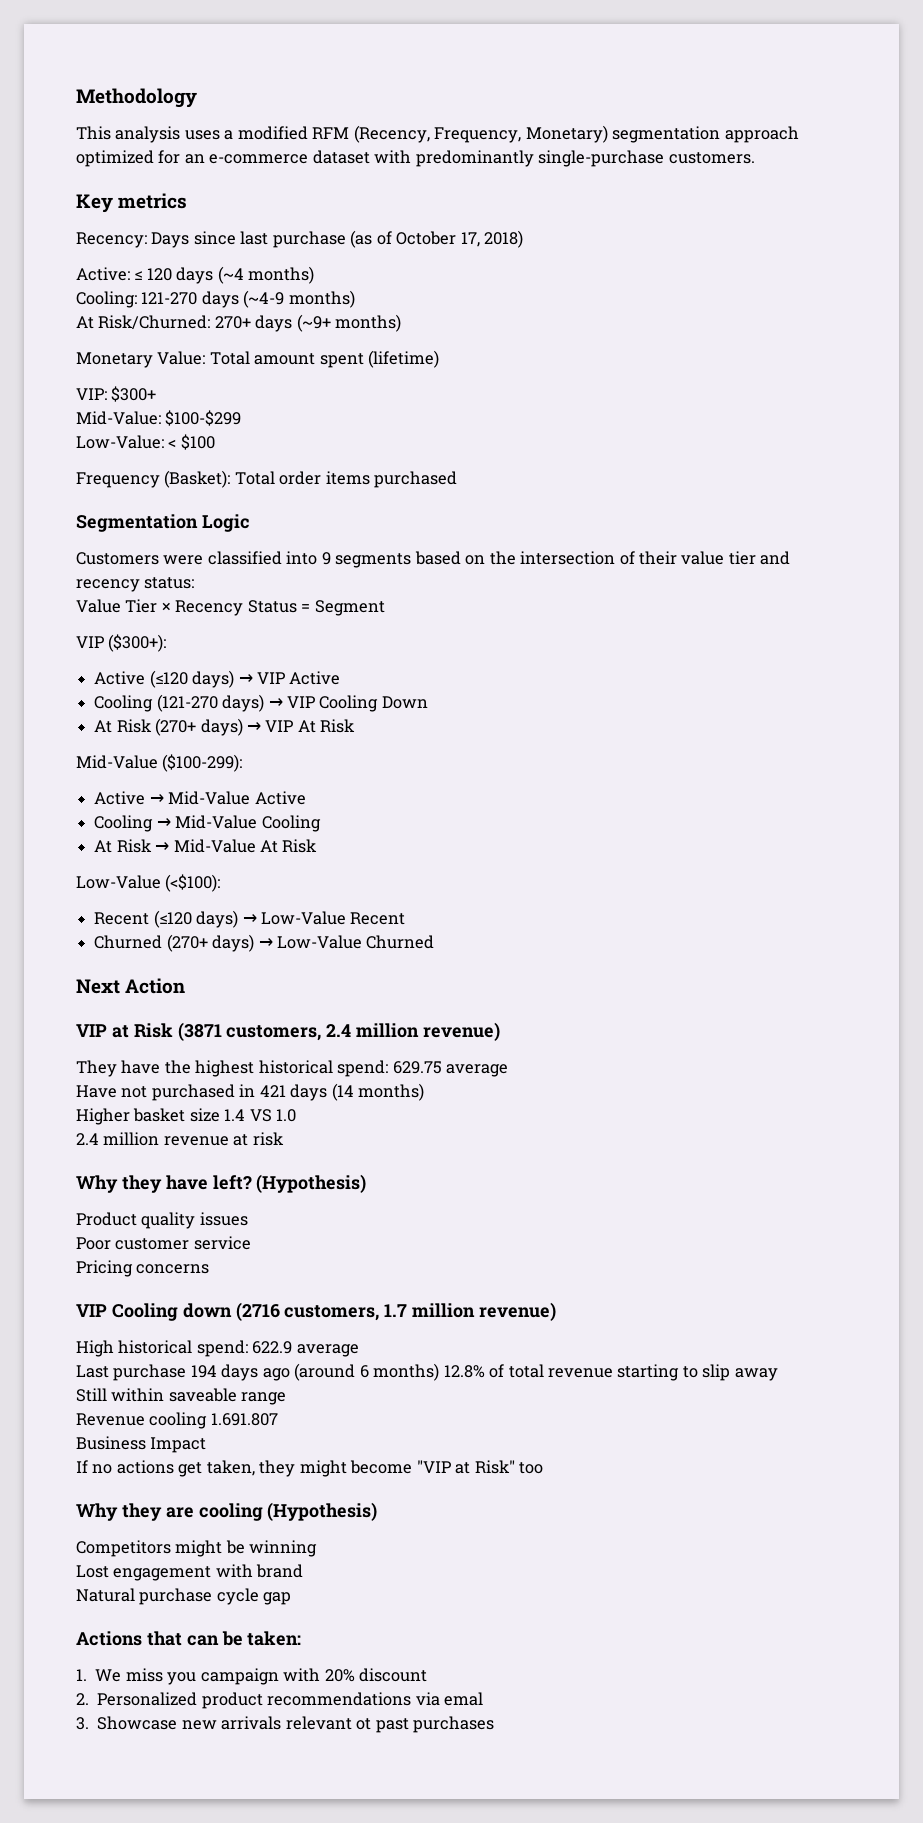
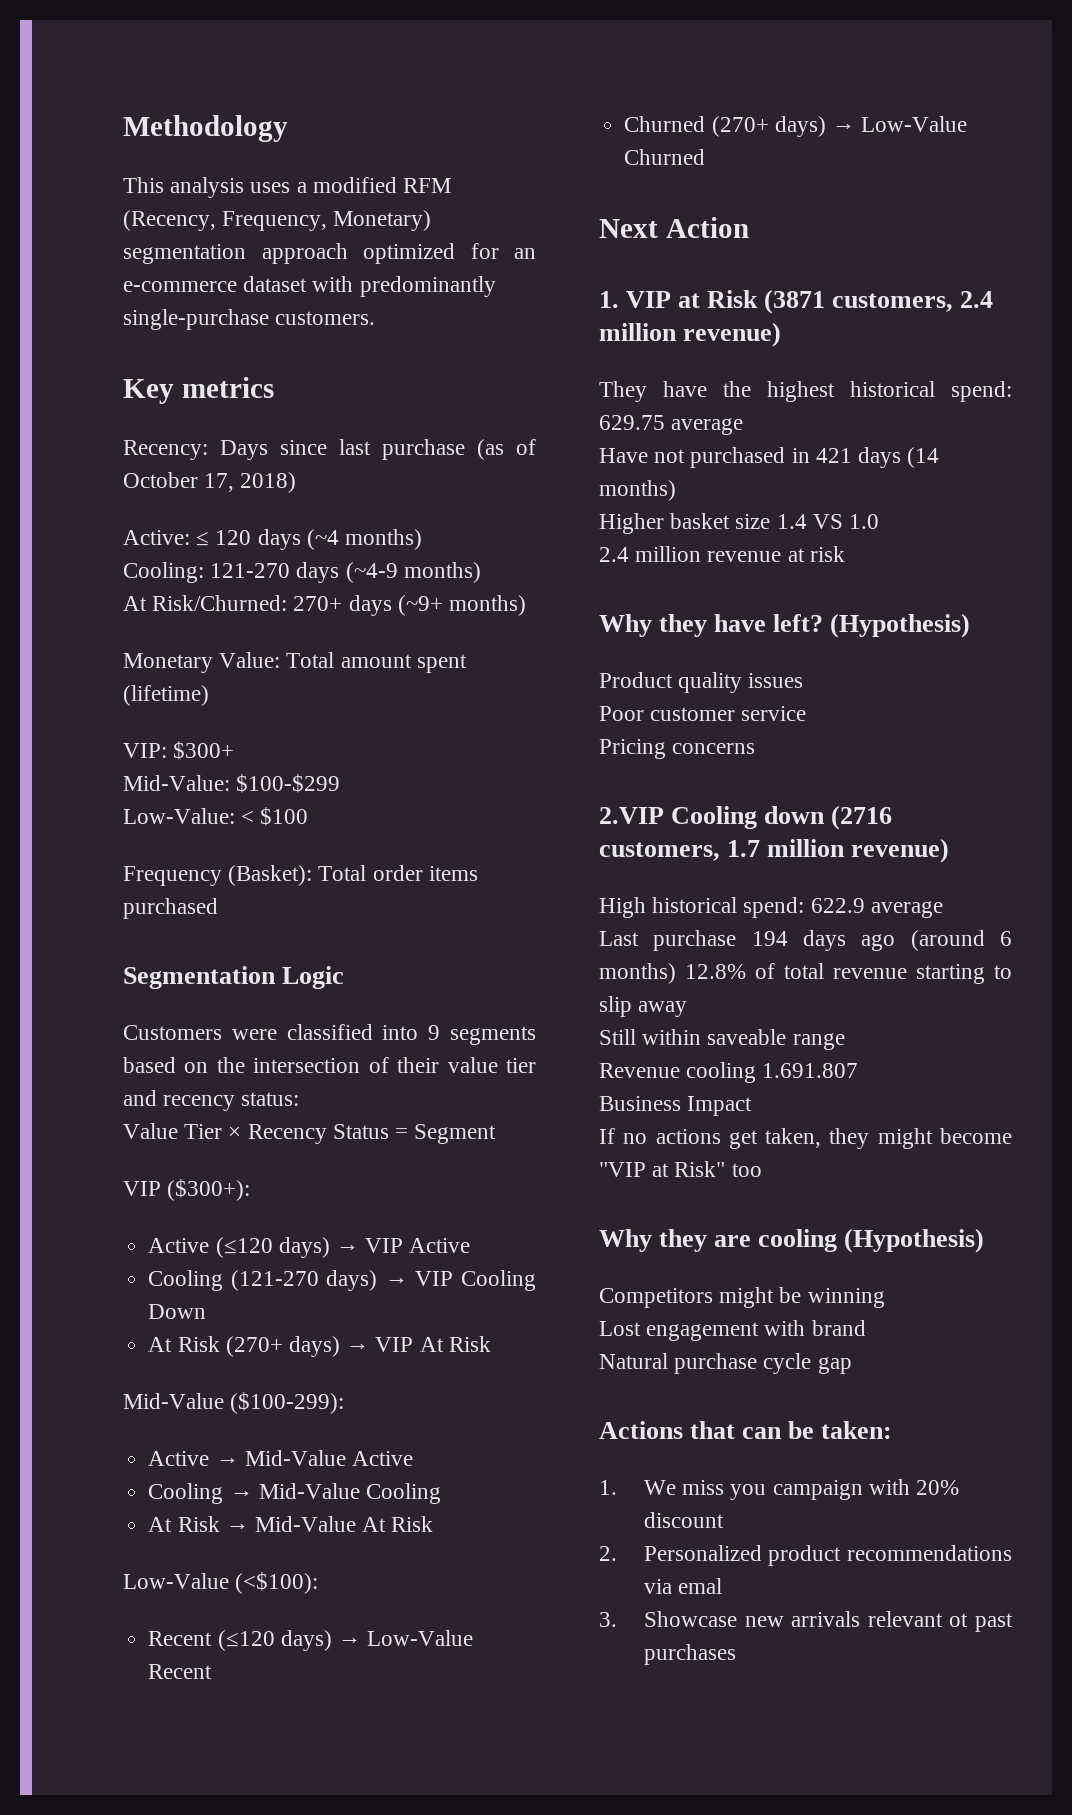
- VIP at Risk (3871 customers, 2.4 million revenue)
+ 1. VIP at Risk (3871 customers, 2.4 million revenue)
- VIP Cooling down (2716 customers, 1.7 million revenue)
+ 2.VIP Cooling down (2716 customers, 1.7 million revenue)

